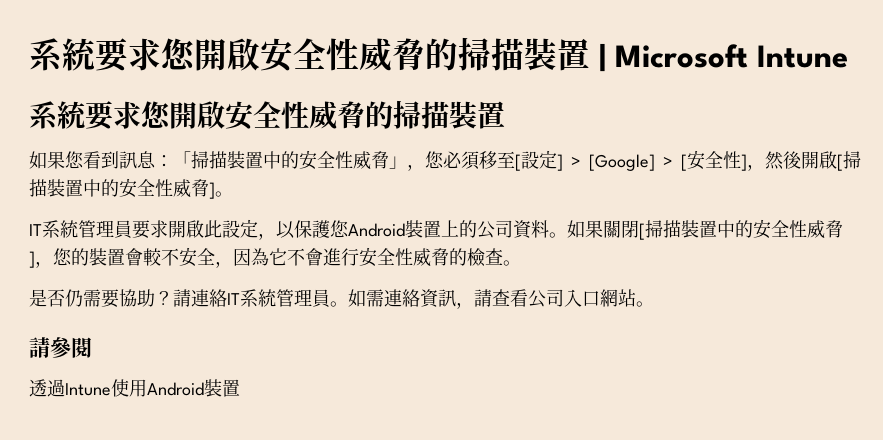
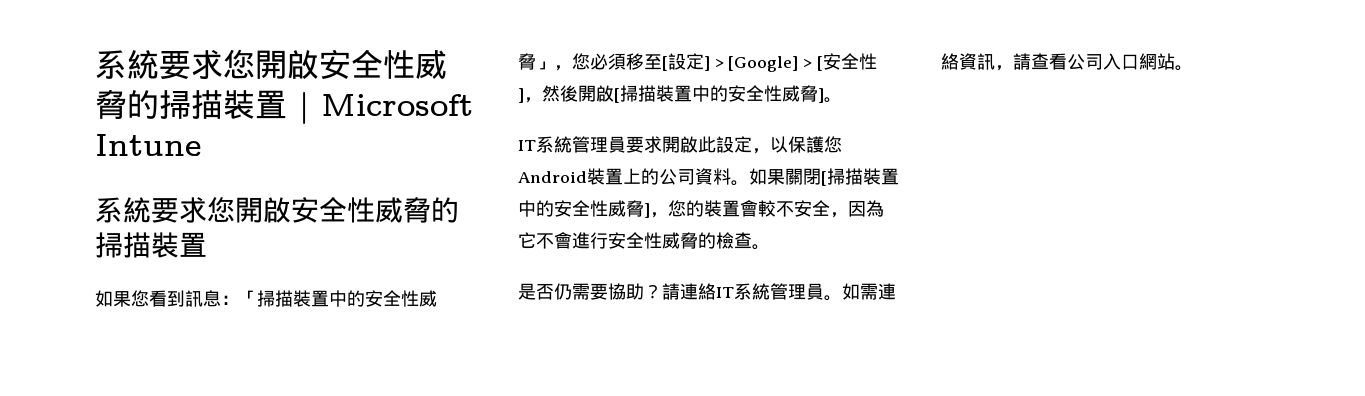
- 請參閱
- 透過Intune使用Android裝置

